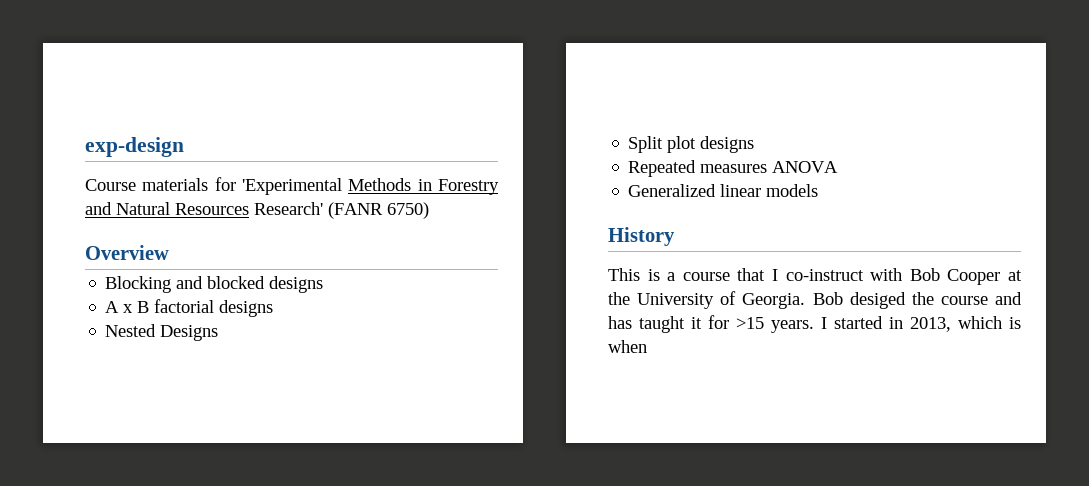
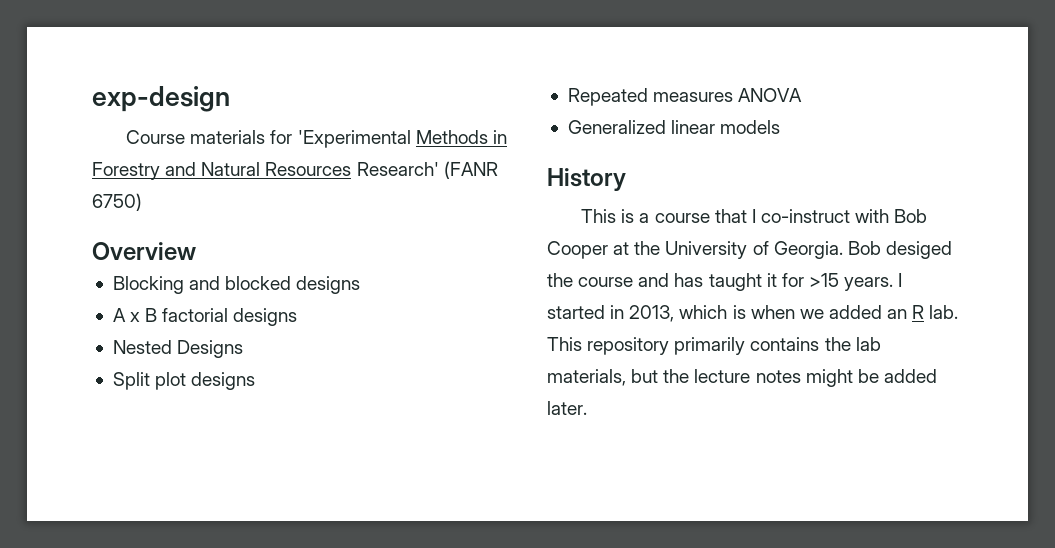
- I started in 2013, which is when
+ I started in 2013, which is when we added an R lab. This repository primarily contains the lab materials, but the lecture notes might be added later.

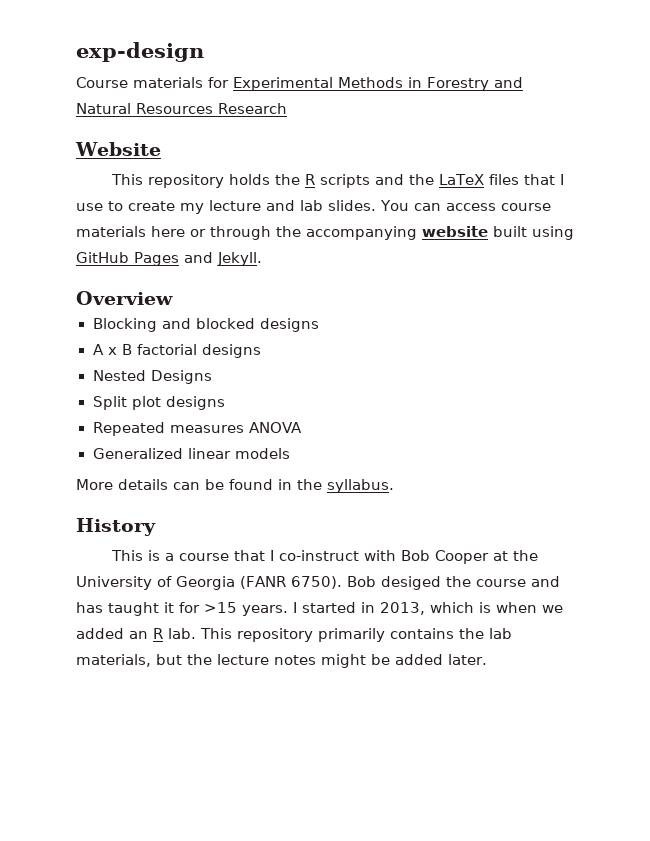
- Course materials for 'Experimental Methods in Forestry and Natural Resources Research' (FANR 6750)
+ Course materials for Experimental Methods in Forestry and Natural Resources Research
+ Website
+ This repository holds the R scripts and the LaTeX files that I use to create my lecture and lab slides. You can access course materials here or through the accompanying website built using GitHub Pages and Jekyll.
+ More details can be found in the syllabus.
- This is a course that I co-instruct with Bob Cooper at the University of Georgia.
+ This is a course that I co-instruct with Bob Cooper at the University of Georgia (FANR 6750).

